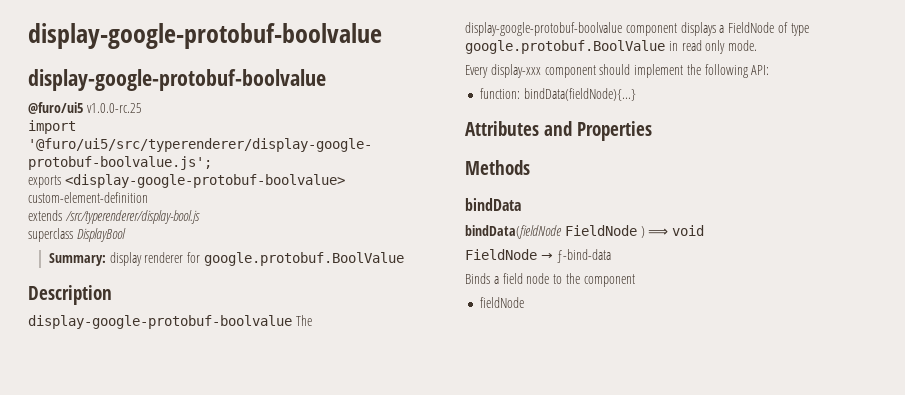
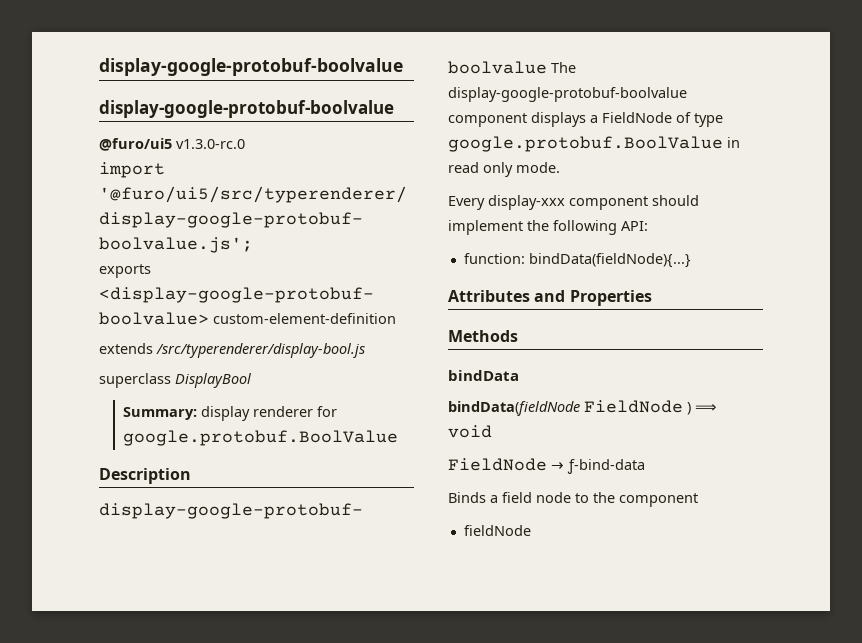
- @furo/ui5 v1.0.0-rc.25
+ @furo/ui5 v1.3.0-rc.0

